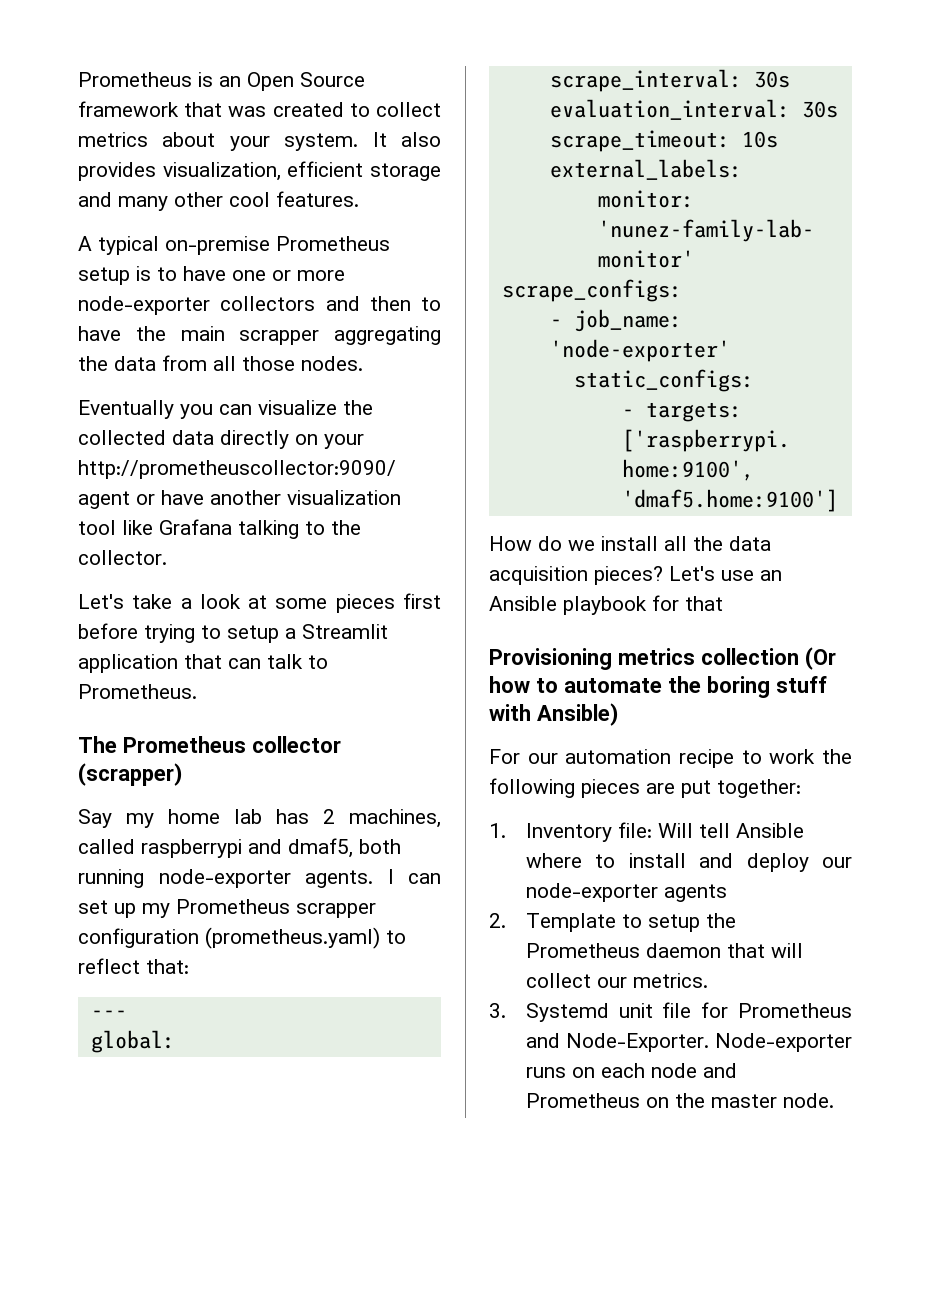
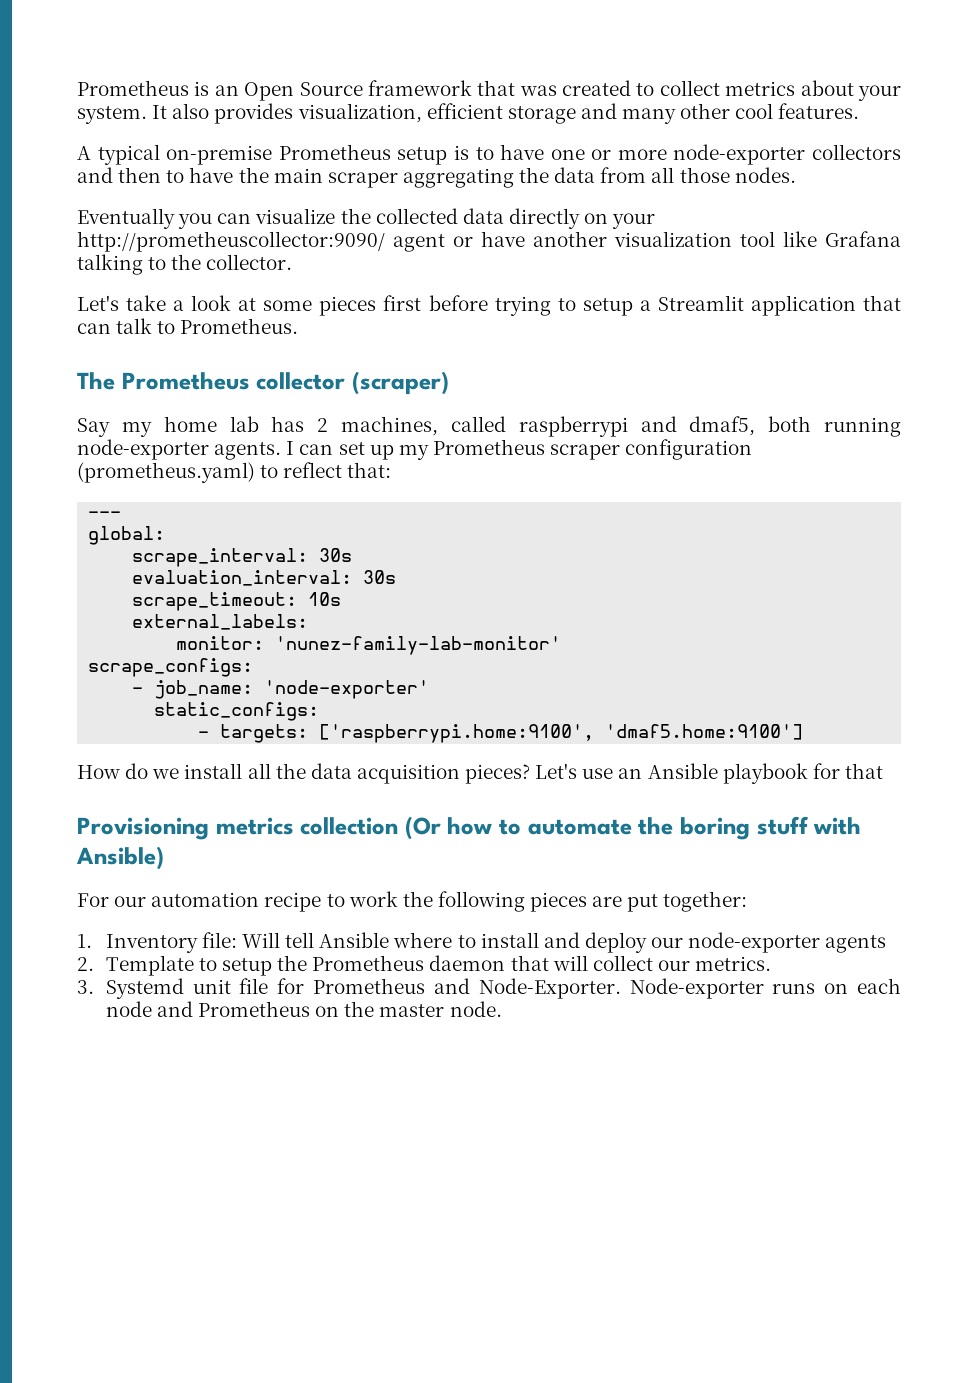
- A typical on-premise Prometheus setup is to have one or more node-exporter collectors and then to have the main scrapper aggregating the data from all those nodes.
+ A typical on-premise Prometheus setup is to have one or more node-exporter collectors and then to have the main scraper aggregating the data from all those nodes.
- The Prometheus collector (scrapper)
+ The Prometheus collector (scraper)
- I can set up my Prometheus scrapper configuration (prometheus.yaml) to reflect that:
+ I can set up my Prometheus scraper configuration (prometheus.yaml) to reflect that:

